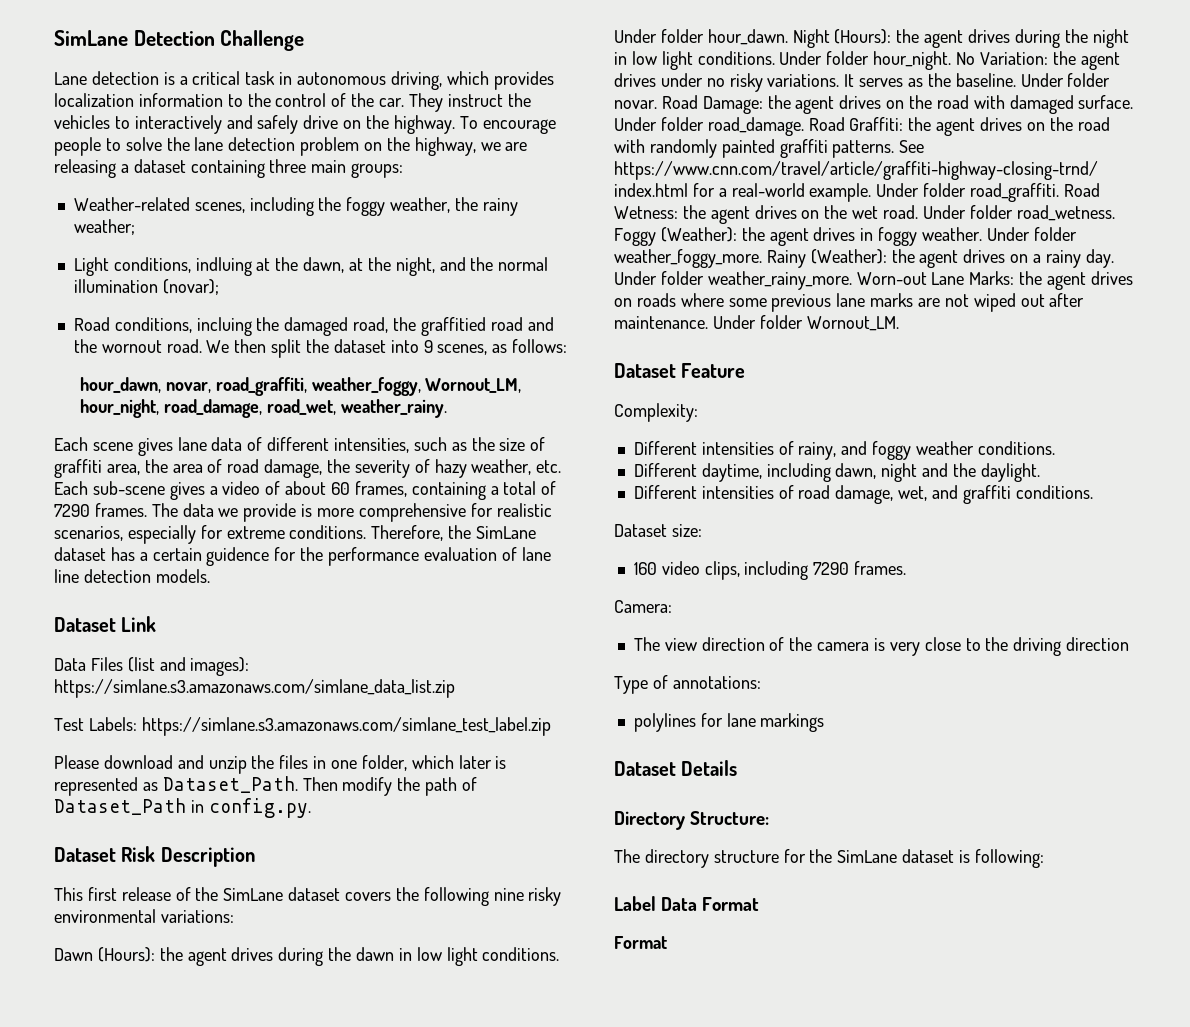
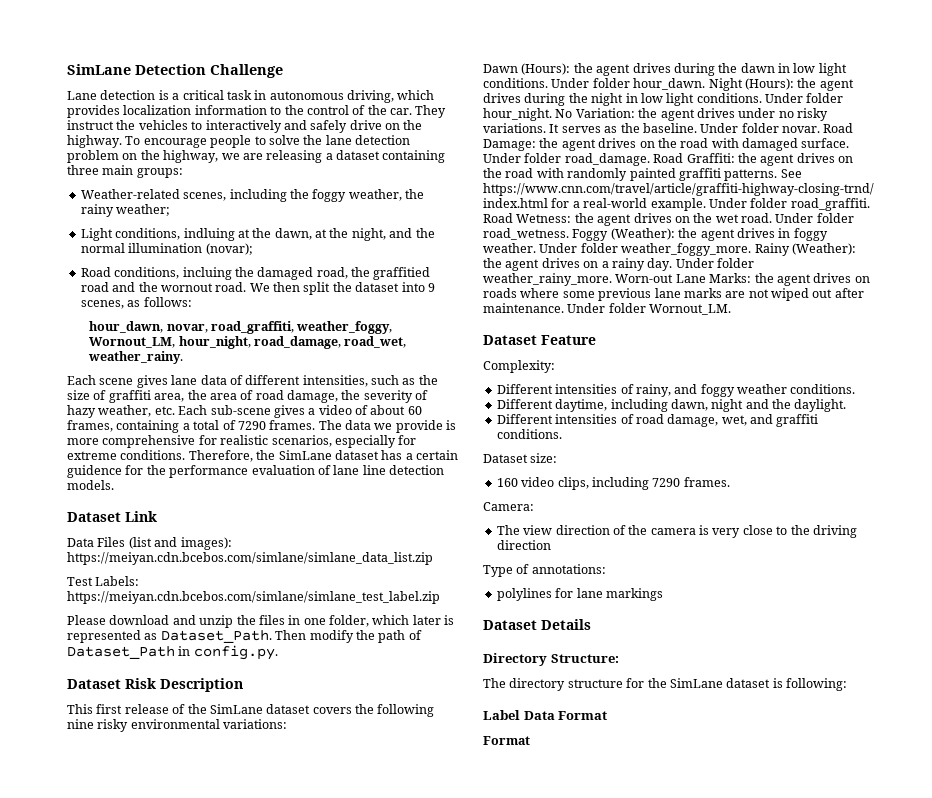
- Data Files (list and images): https://simlane.s3.amazonaws.com/simlane_data_list.zip
+ Data Files (list and images): https://meiyan.cdn.bcebos.com/simlane/simlane_data_list.zip
- Test Labels: https://simlane.s3.amazonaws.com/simlane_test_label.zip
+ Test Labels: https://meiyan.cdn.bcebos.com/simlane/simlane_test_label.zip

